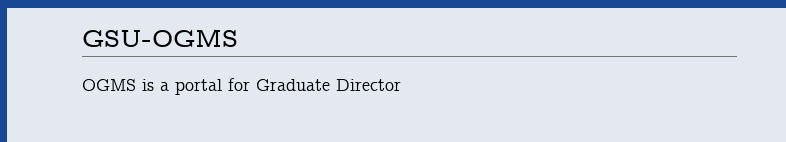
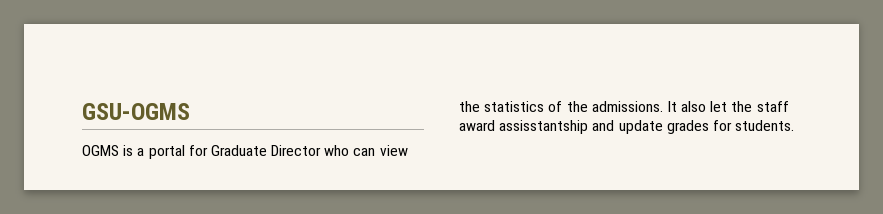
- OGMS is a portal for Graduate Director
+ OGMS is a portal for Graduate Director who can view the statistics of the admissions. It also let the staff award assisstantship and update grades for students.

